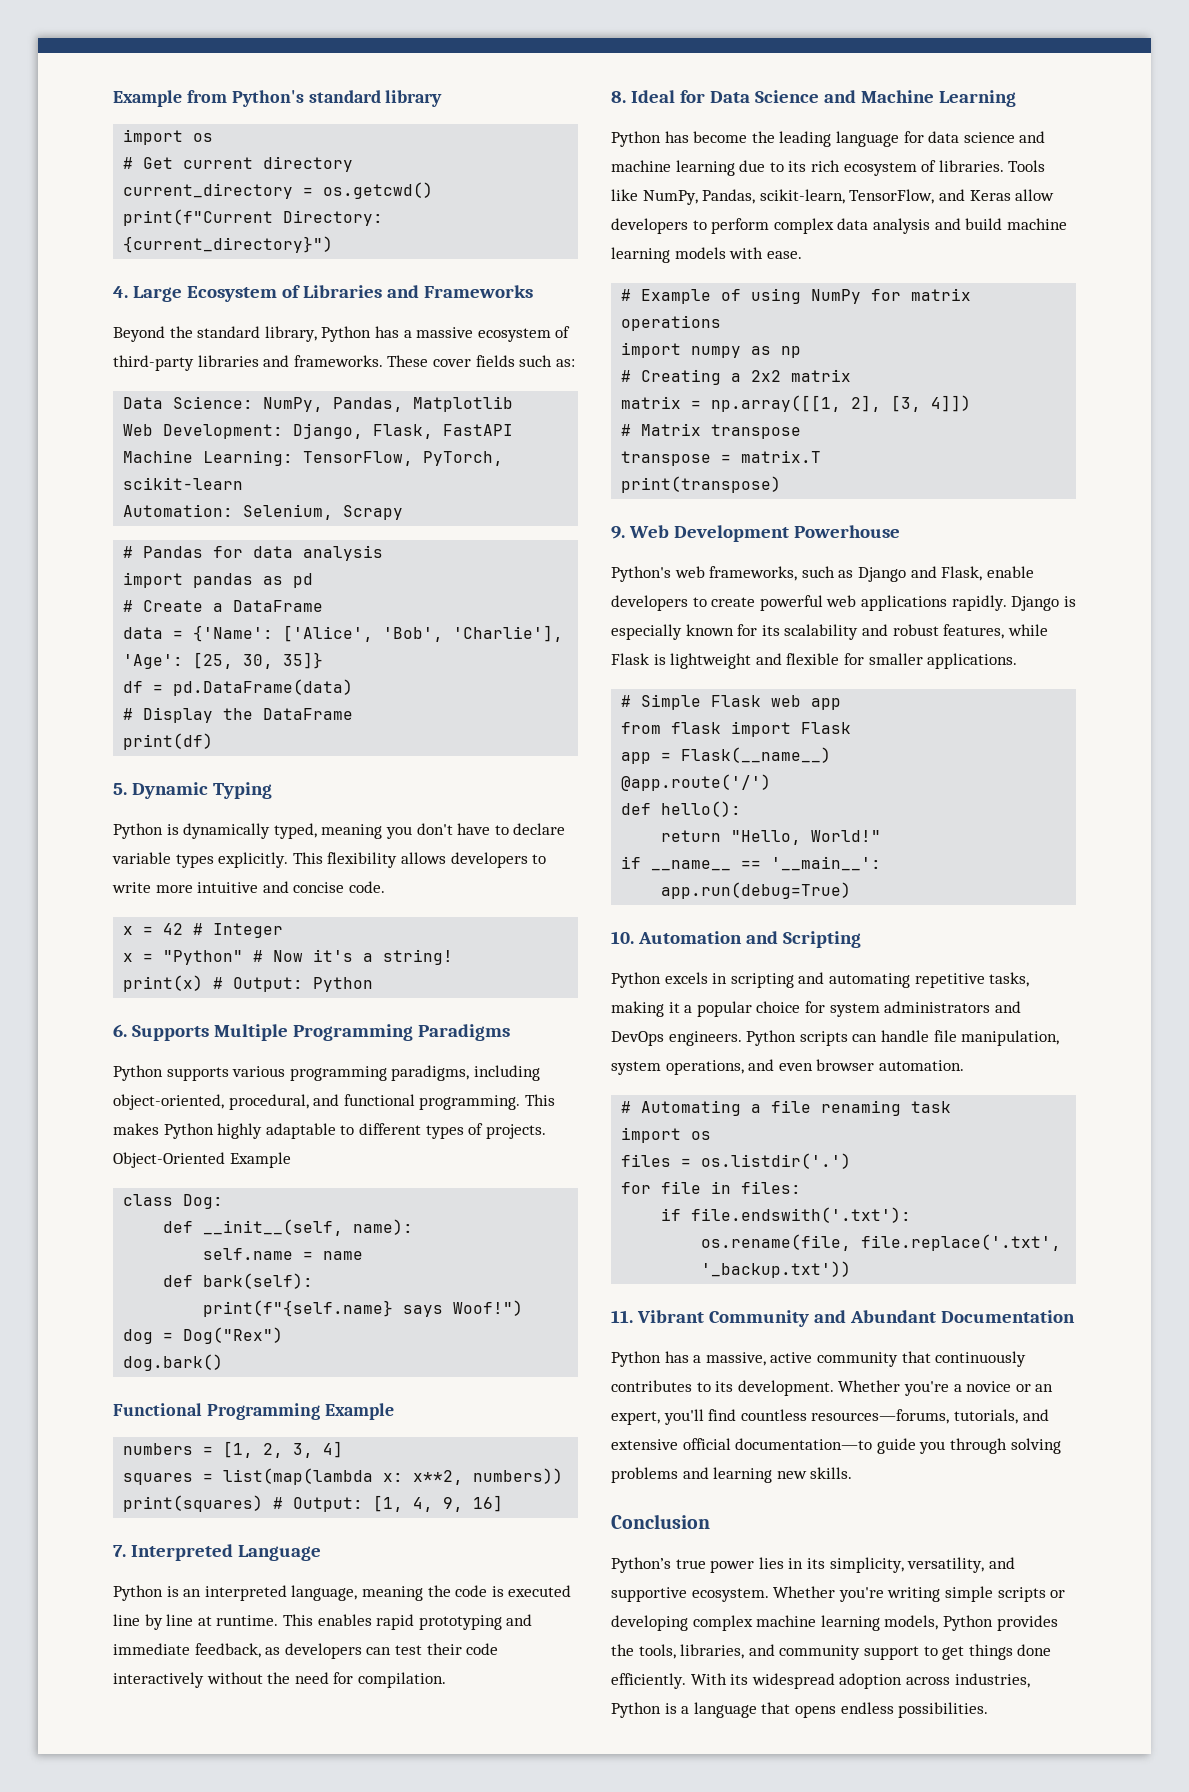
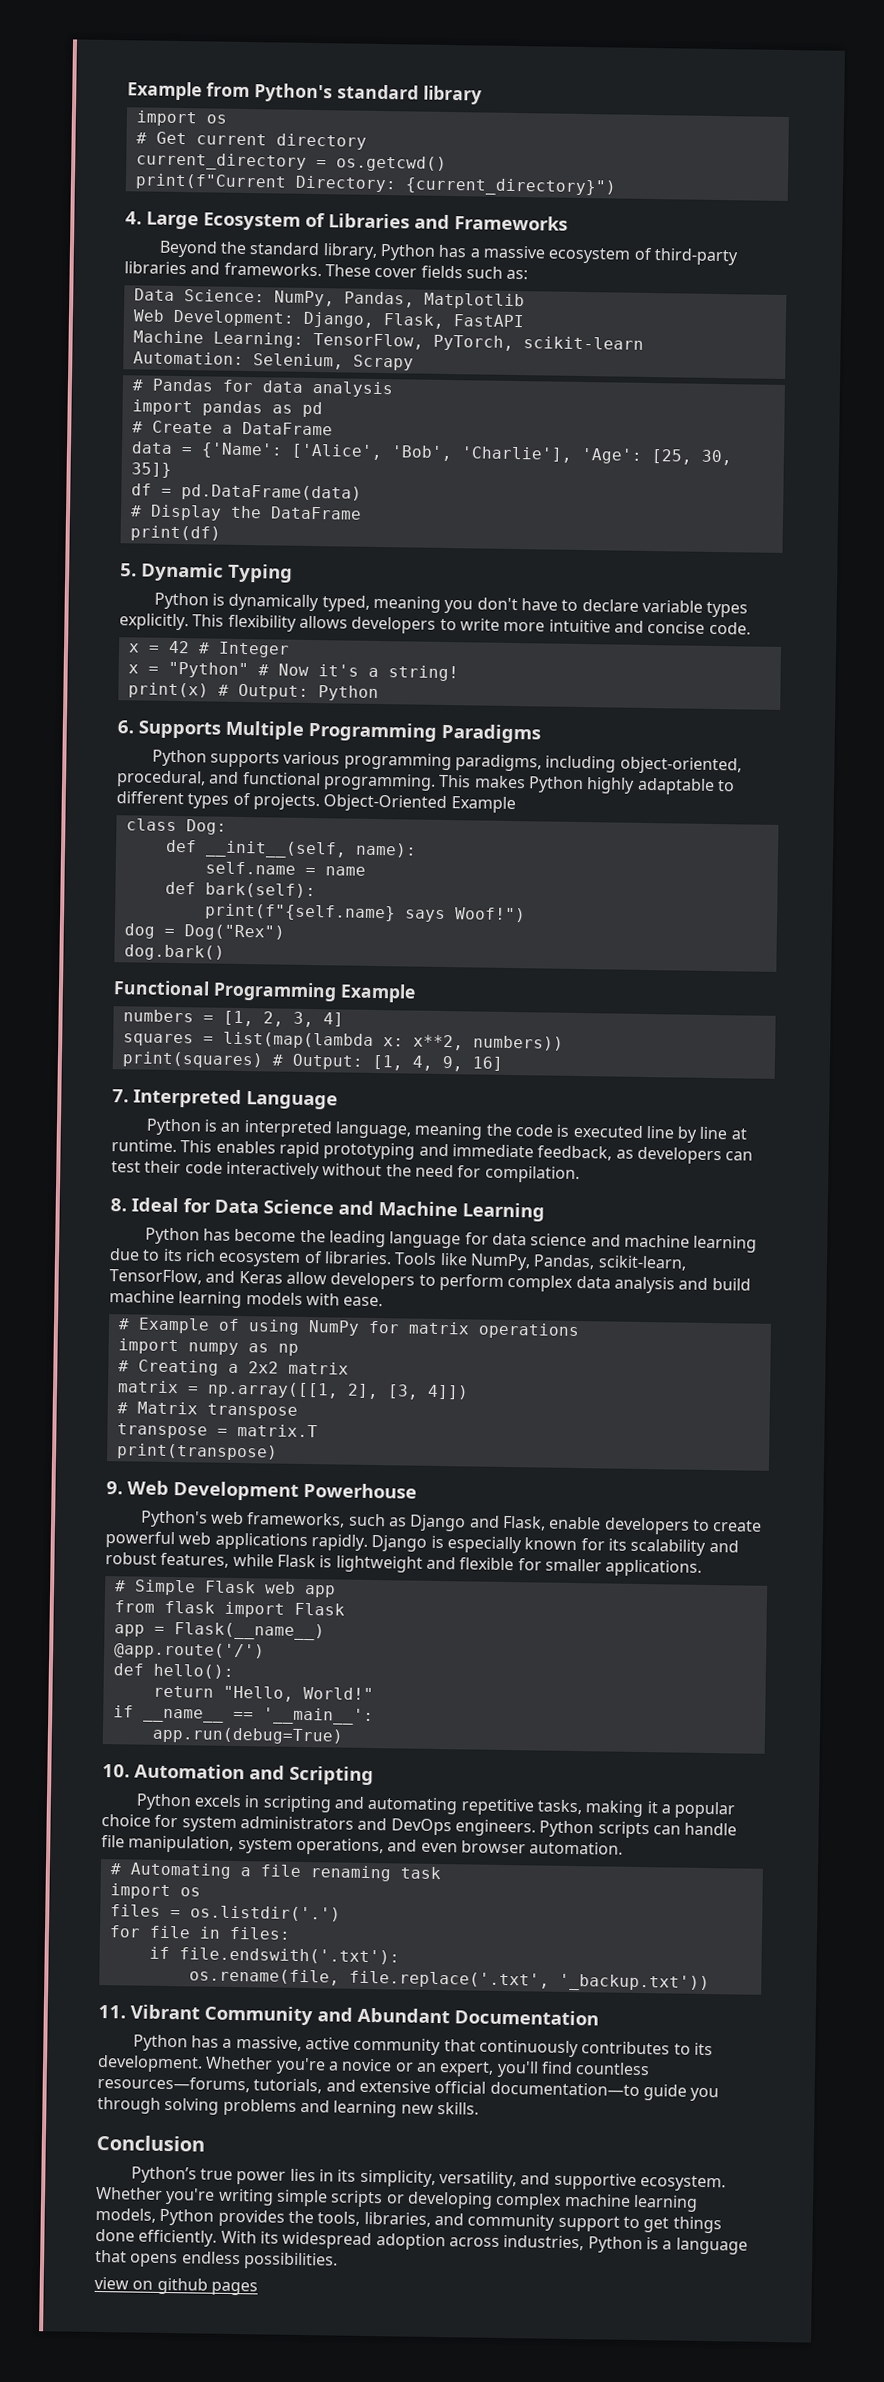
+ view on github pages

